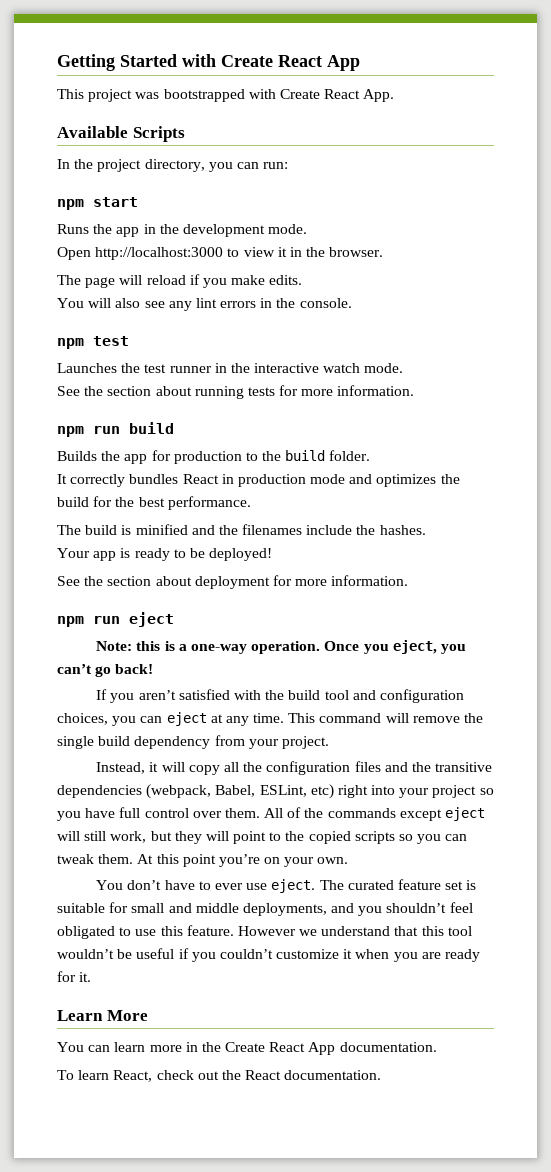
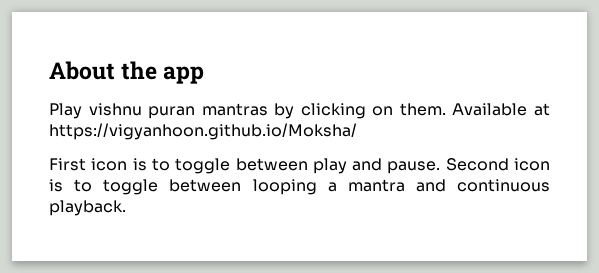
- Getting Started with Create React App
- This project was bootstrapped with Create React App.
- Available Scripts
- In the project directory, you can run:
- npm start
- Runs the app in the development mode.
- Open http://localhost:3000 to view it in the browser.
- The page will reload if you make edits.
- You will also see any lint errors in the console.
- npm test
- Launches the test runner in the interactive watch mode.
- See the section about running tests for more information.
- npm run build
- Builds the app for production to the build folder.
- It correctly bundles React in production mode and optimizes the build for the best performance.
- The build is minified and the filenames include the hashes.
- Your app is ready to be deployed!
- See the section about deployment for more information.
- npm run eject
- Note: this is a one-way operation. Once you eject, you can’t go back!
- If you aren’t satisfied with the build tool and configuration choices, you can eject at any time. This command will remove the single build dependency from your project.
- Instead, it will copy all the configuration files and the transitive dependencies (webpack, Babel, ESLint, etc) right into your project so you have full control over them. All of the commands except eject will still work, but they will point to the copied scripts so you can tweak them. At this point you’re on your own.
- You don’t have to ever use eject. The curated feature set is suitable for small and middle deployments, and you shouldn’t feel obligated to use this feature. However we understand that this tool wouldn’t be useful if you couldn’t customize it when you are ready for it.
- Learn More
- You can learn more in the Create React App documentation.
- To learn React, check out the React documentation.
+ About the app
+ Play vishnu puran mantras by clicking on them. Available at https://vigyanhoon.github.io/Moksha/
+ First icon is to toggle between play and pause. Second icon is to toggle between looping a mantra and continuous playback.

